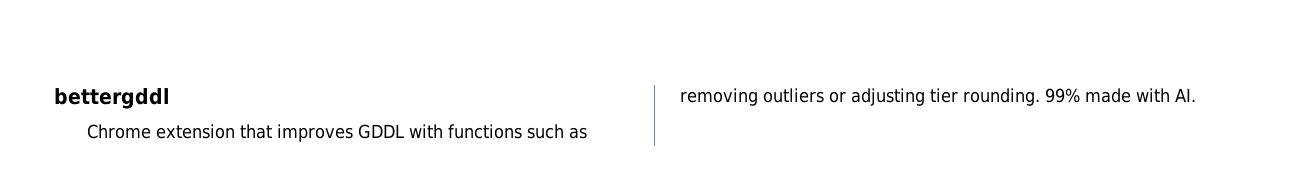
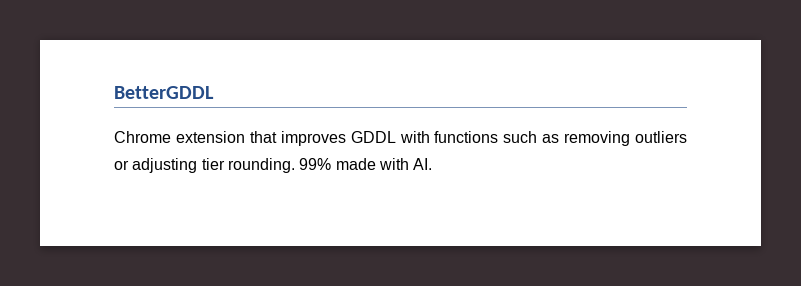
- bettergddl
+ BetterGDDL

